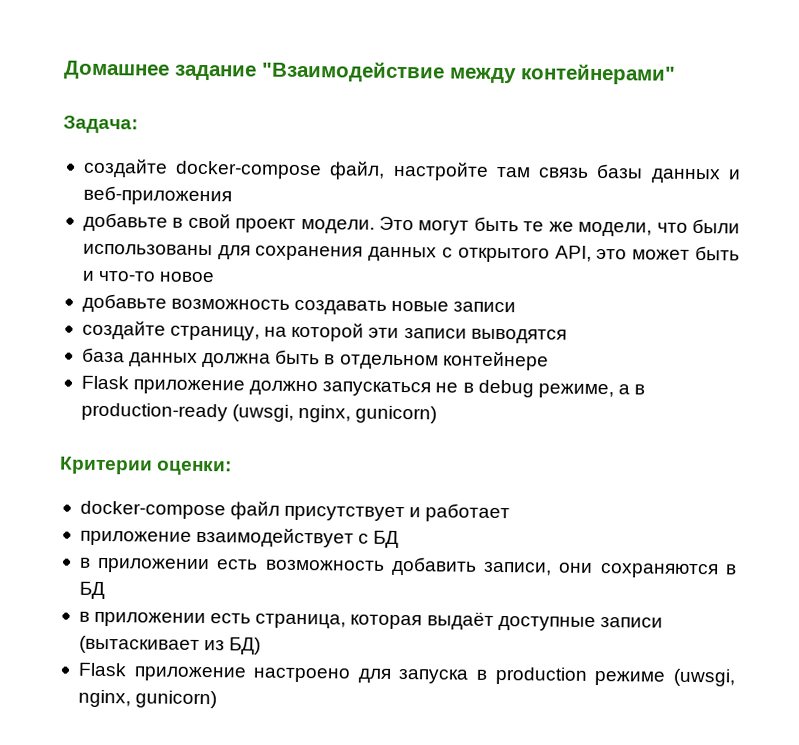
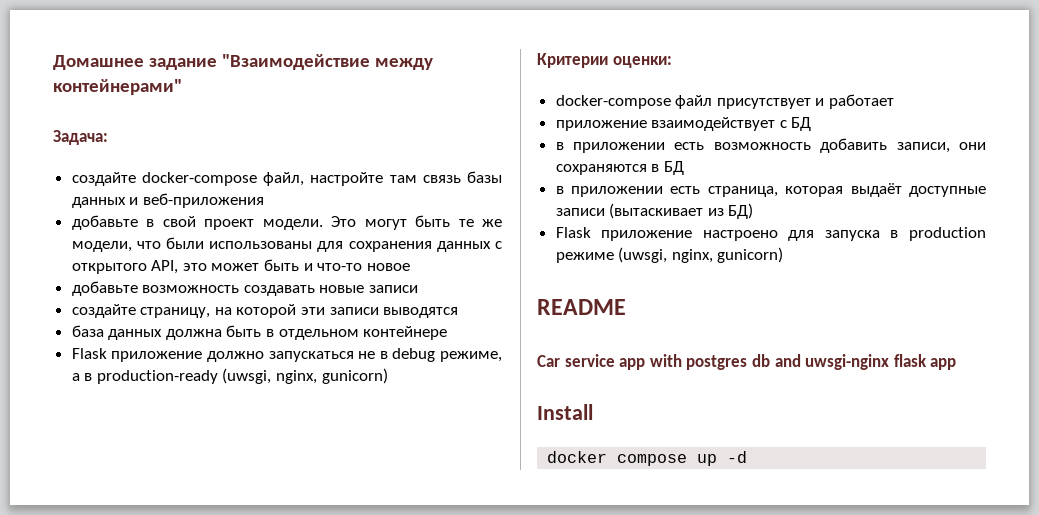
+ README
+ Car service app with postgres db and uwsgi-nginx flask app
+ Install
+ docker compose up -d

